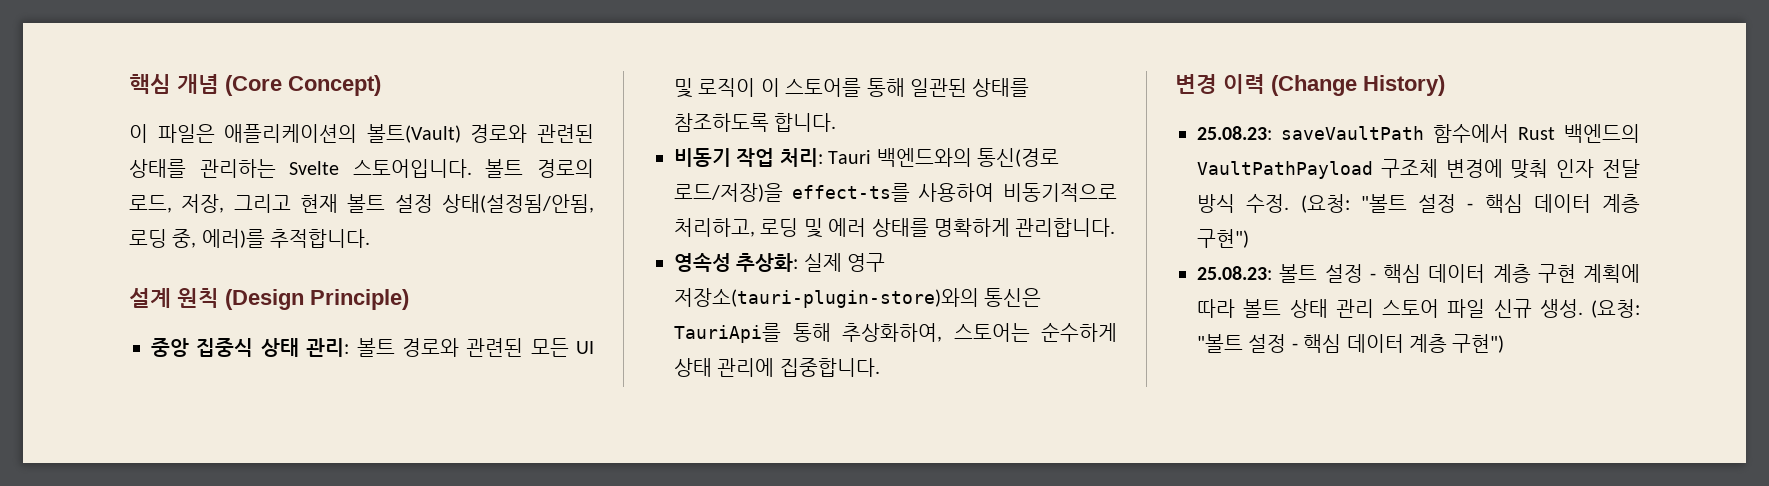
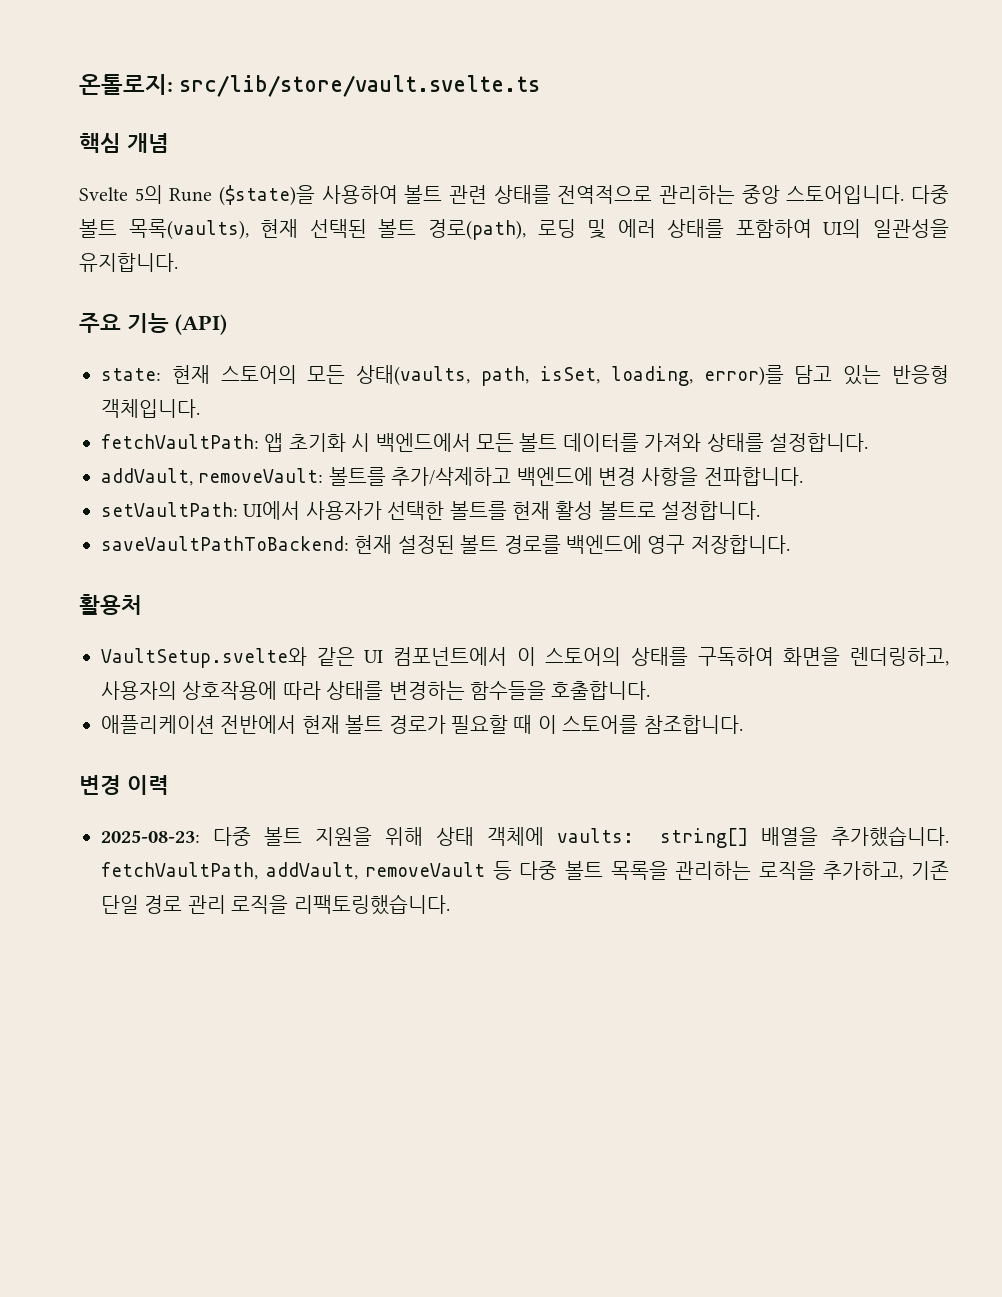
+ 온톨로지: src/lib/store/vault.svelte.ts
- 핵심 개념 (Core Concept)
- 이 파일은 애플리케이션의 볼트(Vault) 경로와 관련된 상태를 관리하는 Svelte 스토어입니다. 볼트 경로의 로드, 저장, 그리고 현재 볼트 설정 상태(설정됨/안됨, 로딩 중, 에러)를 추적합니다.
- 설계 원칙 (Design Principle)
- 중앙 집중식 상태 관리: 볼트 경로와 관련된 모든 UI 및 로직이 이 스토어를 통해 일관된 상태를 참조하도록 합니다.
- 비동기 작업 처리: Tauri 백엔드와의 통신(경로 로드/저장)을 effect-ts를 사용하여 비동기적으로 처리하고, 로딩 및 에러 상태를 명확하게 관리합니다.
- 영속성 추상화: 실제 영구 저장소(tauri-plugin-store)와의 통신은 TauriApi를 통해 추상화하여, 스토어는 순수하게 상태 관리에 집중합니다.
- 변경 이력 (Change History)
- 25.08.23: saveVaultPath 함수에서 Rust 백엔드의 VaultPathPayload 구조체 변경에 맞춰 인자 전달 방식 수정. (요청: "볼트 설정 - 핵심 데이터 계층 구현")
- 25.08.23: 볼트 설정 - 핵심 데이터 계층 구현 계획에 따라 볼트 상태 관리 스토어 파일 신규 생성. (요청: "볼트 설정 - 핵심 데이터 계층 구현")
+ 핵심 개념
+ Svelte 5의 Rune ($state)을 사용하여 볼트 관련 상태를 전역적으로 관리하는 중앙 스토어입니다. 다중 볼트 목록(vaults), 현재 선택된 볼트 경로(path), 로딩 및 에러 상태를 포함하여 UI의 일관성을 유지합니다.
+ 주요 기능 (API)
+ state: 현재 스토어의 모든 상태(vaults, path, isSet, loading, error)를 담고 있는 반응형 객체입니다.
+ fetchVaultPath: 앱 초기화 시 백엔드에서 모든 볼트 데이터를 가져와 상태를 설정합니다.
+ addVault, removeVault: 볼트를 추가/삭제하고 백엔드에 변경 사항을 전파합니다.
+ setVaultPath: UI에서 사용자가 선택한 볼트를 현재 활성 볼트로 설정합니다.
+ saveVaultPathToBackend: 현재 설정된 볼트 경로를 백엔드에 영구 저장합니다.
+ 활용처
+ VaultSetup.svelte와 같은 UI 컴포넌트에서 이 스토어의 상태를 구독하여 화면을 렌더링하고, 사용자의 상호작용에 따라 상태를 변경하는 함수들을 호출합니다.
+ 애플리케이션 전반에서 현재 볼트 경로가 필요할 때 이 스토어를 참조합니다.
+ 변경 이력
+ 2025-08-23: 다중 볼트 지원을 위해 상태 객체에 vaults: string[] 배열을 추가했습니다. fetchVaultPath, addVault, removeVault 등 다중 볼트 목록을 관리하는 로직을 추가하고, 기존 단일 경로 관리 로직을 리팩토링했습니다.

